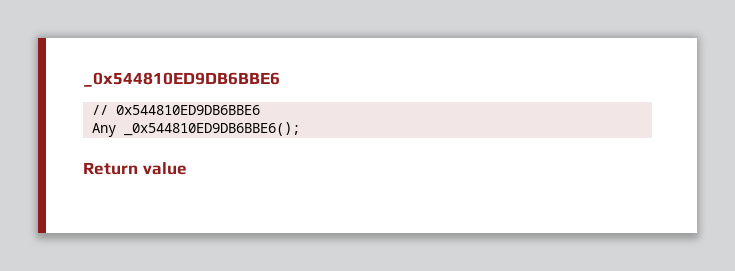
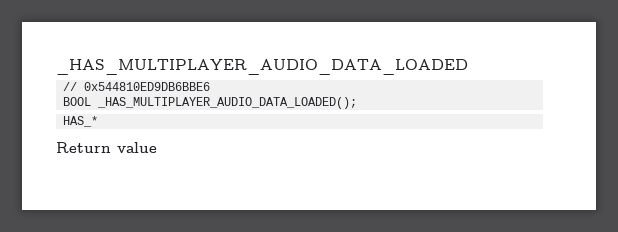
- _0x544810ED9DB6BBE6
+ _HAS_MULTIPLAYER_AUDIO_DATA_LOADED
- Any _0x544810ED9DB6BBE6();
+ BOOL _HAS_MULTIPLAYER_AUDIO_DATA_LOADED();
+ HAS_*

